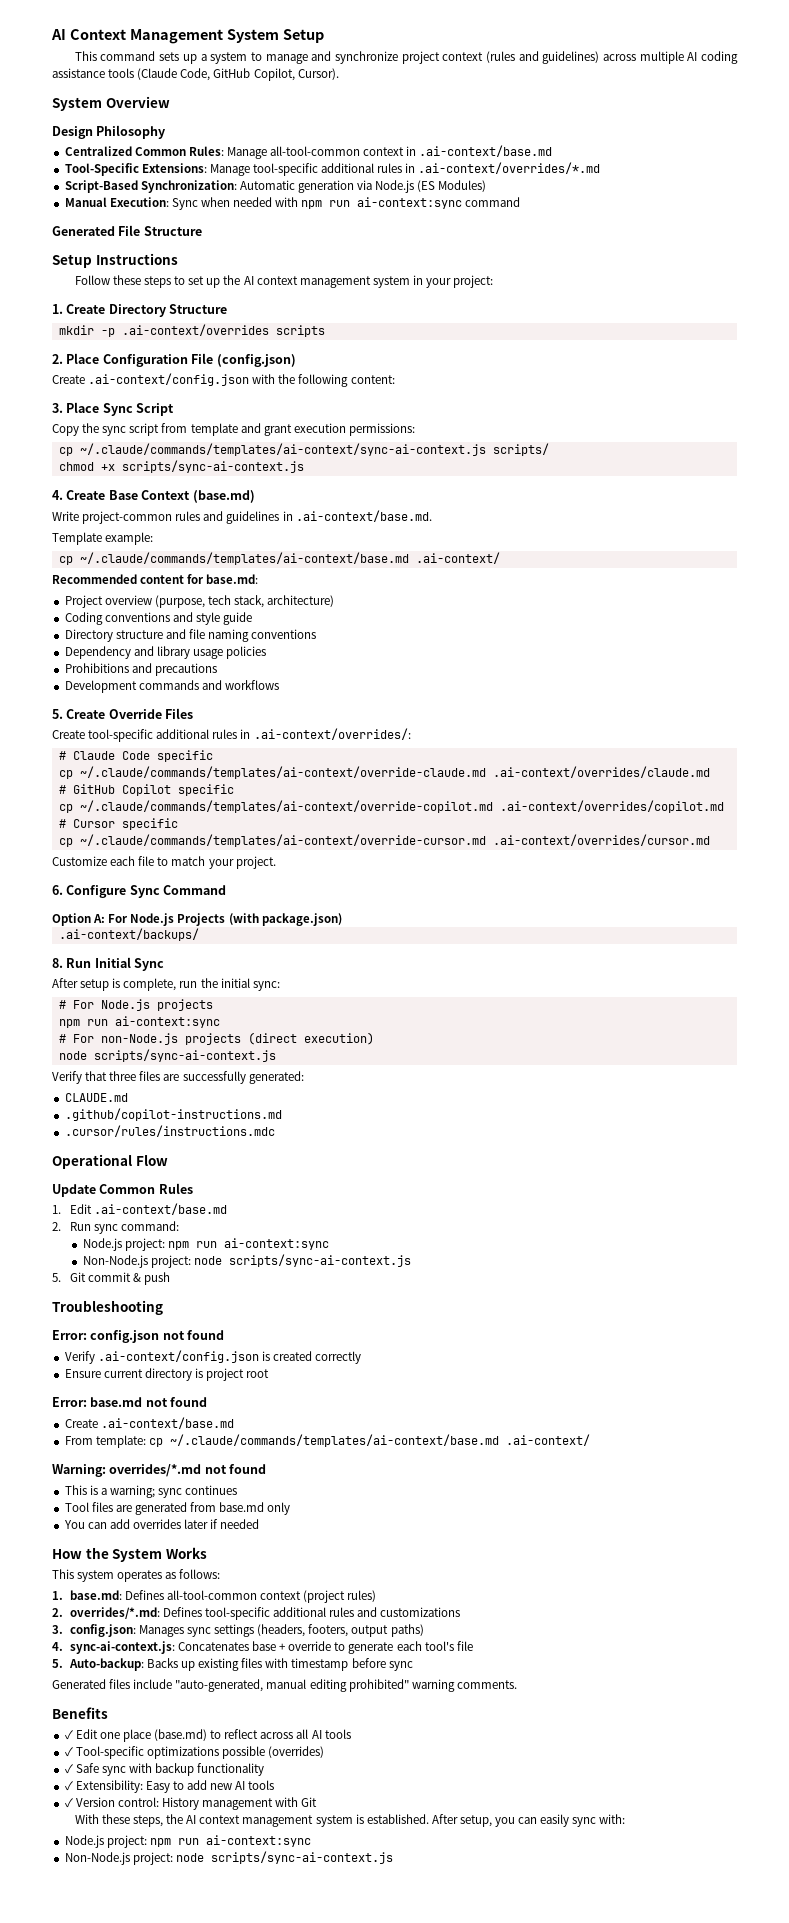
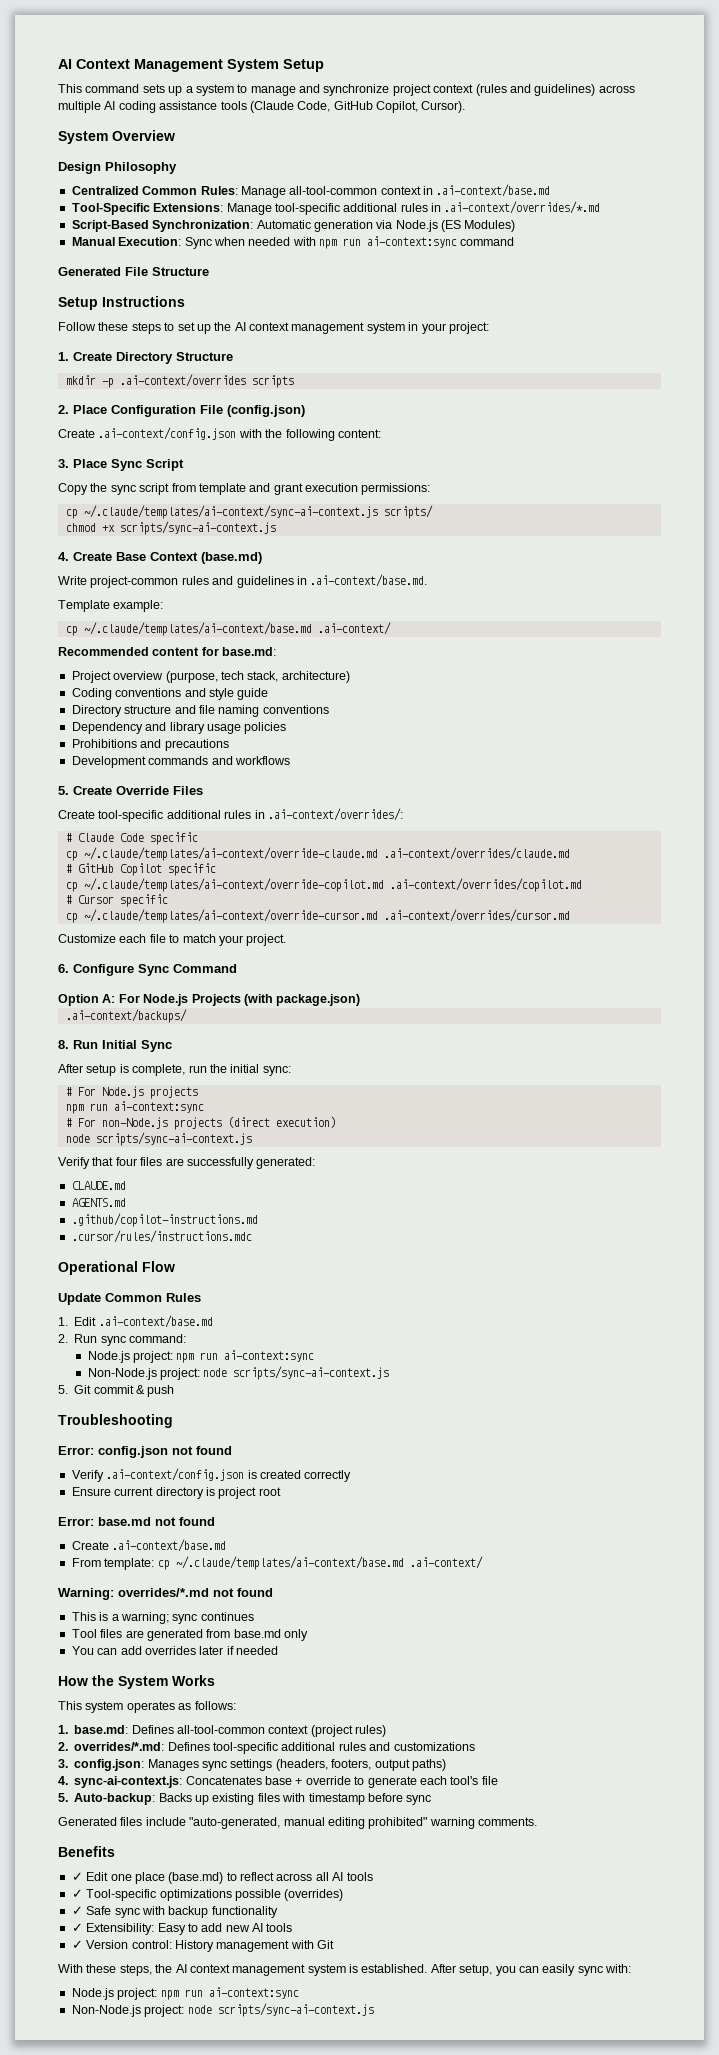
- cp ~/.claude/commands/templates/ai-context/sync-ai-context.js scripts/
+ cp ~/.claude/templates/ai-context/sync-ai-context.js scripts/
  Template example:
- cp ~/.claude/commands/templates/ai-context/base.md .ai-context/
+ cp ~/.claude/templates/ai-context/base.md .ai-context/
- cp ~/.claude/commands/templates/ai-context/override-claude.md .ai-context/overrides/claude.md
+ cp ~/.claude/templates/ai-context/override-claude.md .ai-context/overrides/claude.md
- cp ~/.claude/commands/templates/ai-context/override-copilot.md .ai-context/overrides/copilot.md
+ cp ~/.claude/templates/ai-context/override-copilot.md .ai-context/overrides/copilot.md
- cp ~/.claude/commands/templates/ai-context/override-cursor.md .ai-context/overrides/cursor.md
+ cp ~/.claude/templates/ai-context/override-cursor.md .ai-context/overrides/cursor.md
- Verify that three files are successfully generated:
+ Verify that four files are successfully generated:
+ AGENTS.md
- From template: cp ~/.claude/commands/templates/ai-context/base.md .ai-context/
+ From template: cp ~/.claude/templates/ai-context/base.md .ai-context/

